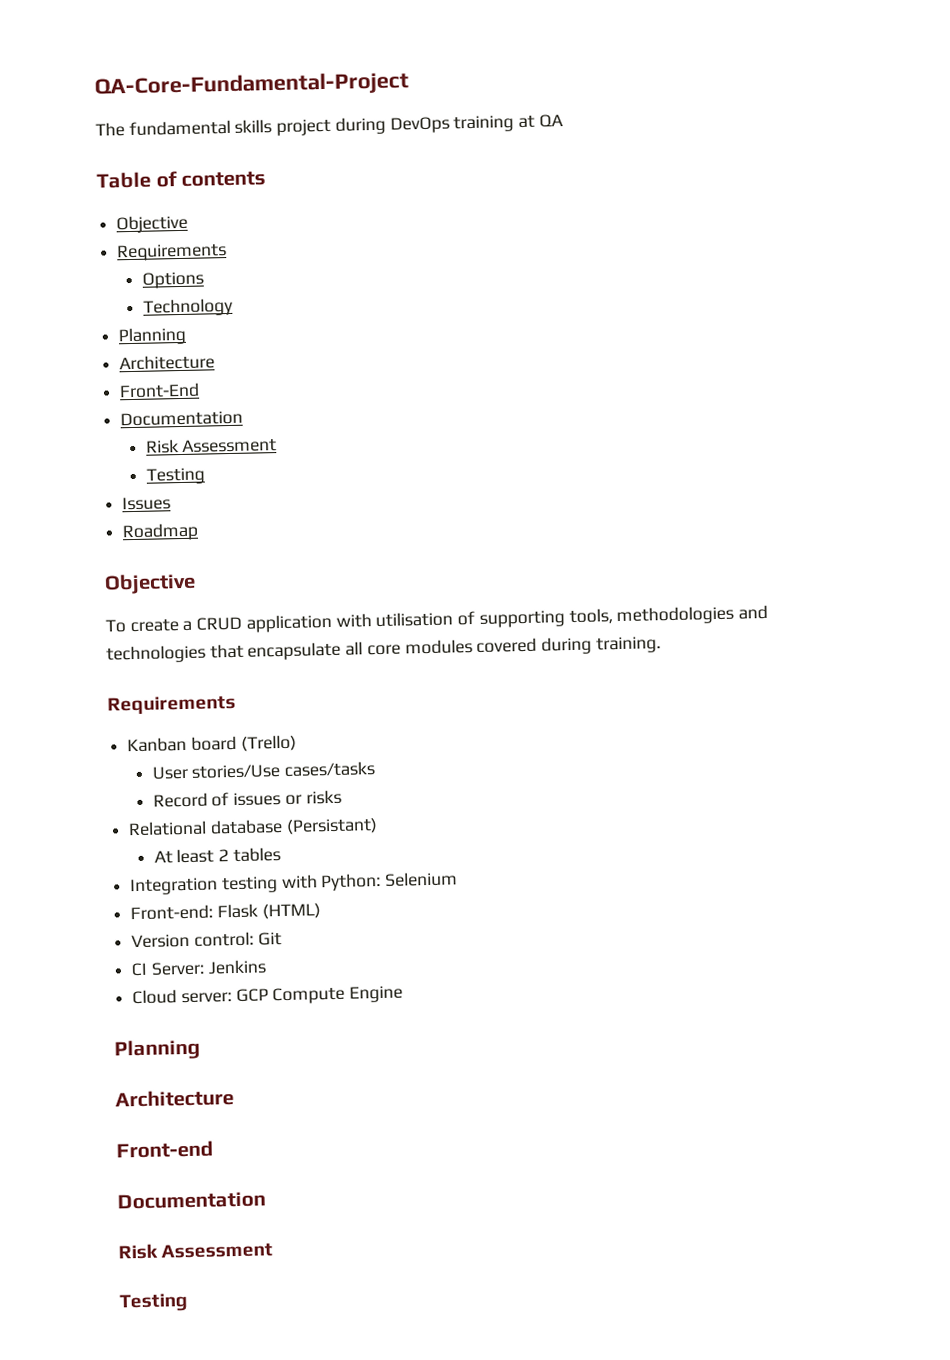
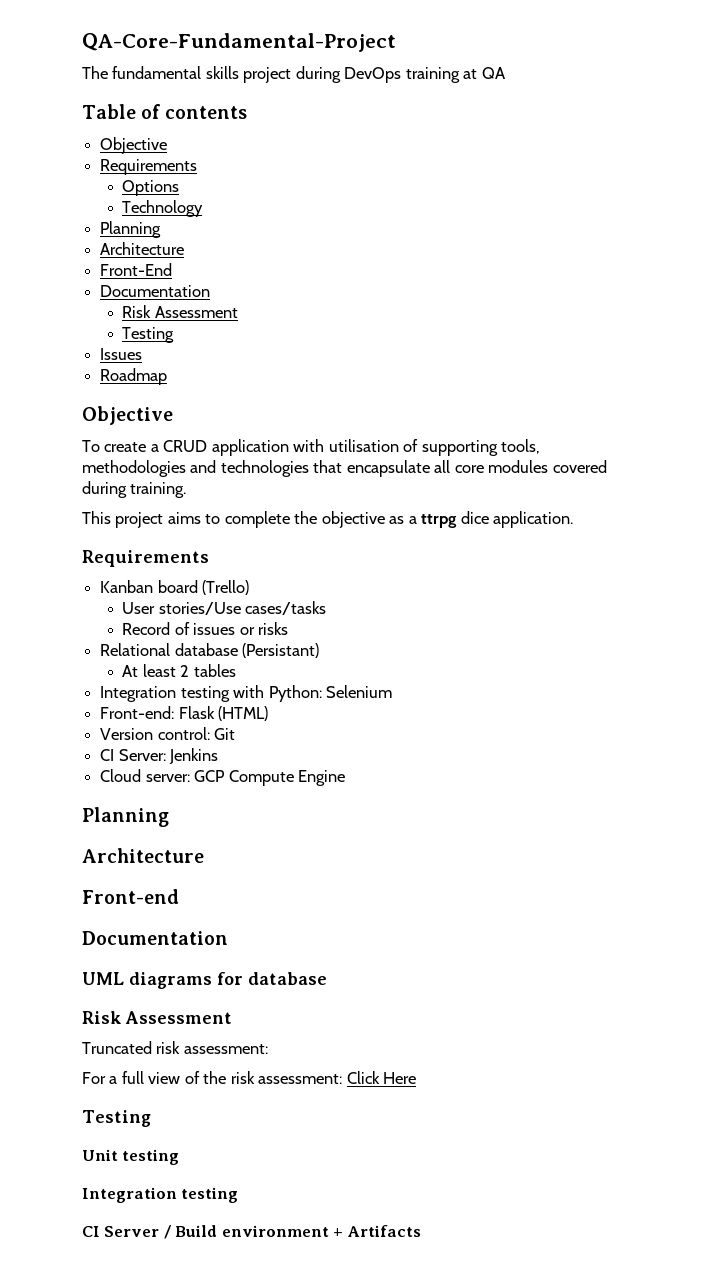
+ This project aims to complete the objective as a ttrpg dice application.
  Front-end
  Documentation
+ UML diagrams for database
  Risk Assessment
+ Truncated risk assessment:
+ For a full view of the risk assessment: Click Here
  Testing
+ Unit testing
+ Integration testing
+ CI Server / Build environment + Artifacts

